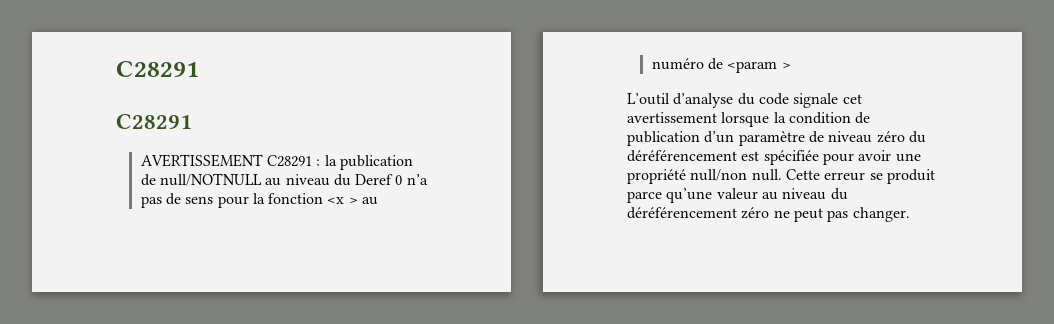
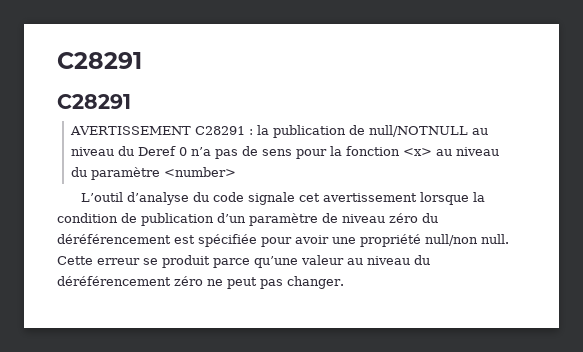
- AVERTISSEMENT C28291 : la publication de null/NOTNULL au niveau du Deref 0 n’a pas de sens pour la fonction <x > au numéro de <param >
+ AVERTISSEMENT C28291 : la publication de null/NOTNULL au niveau du Deref 0 n’a pas de sens pour la fonction <x> au niveau du paramètre <number>

